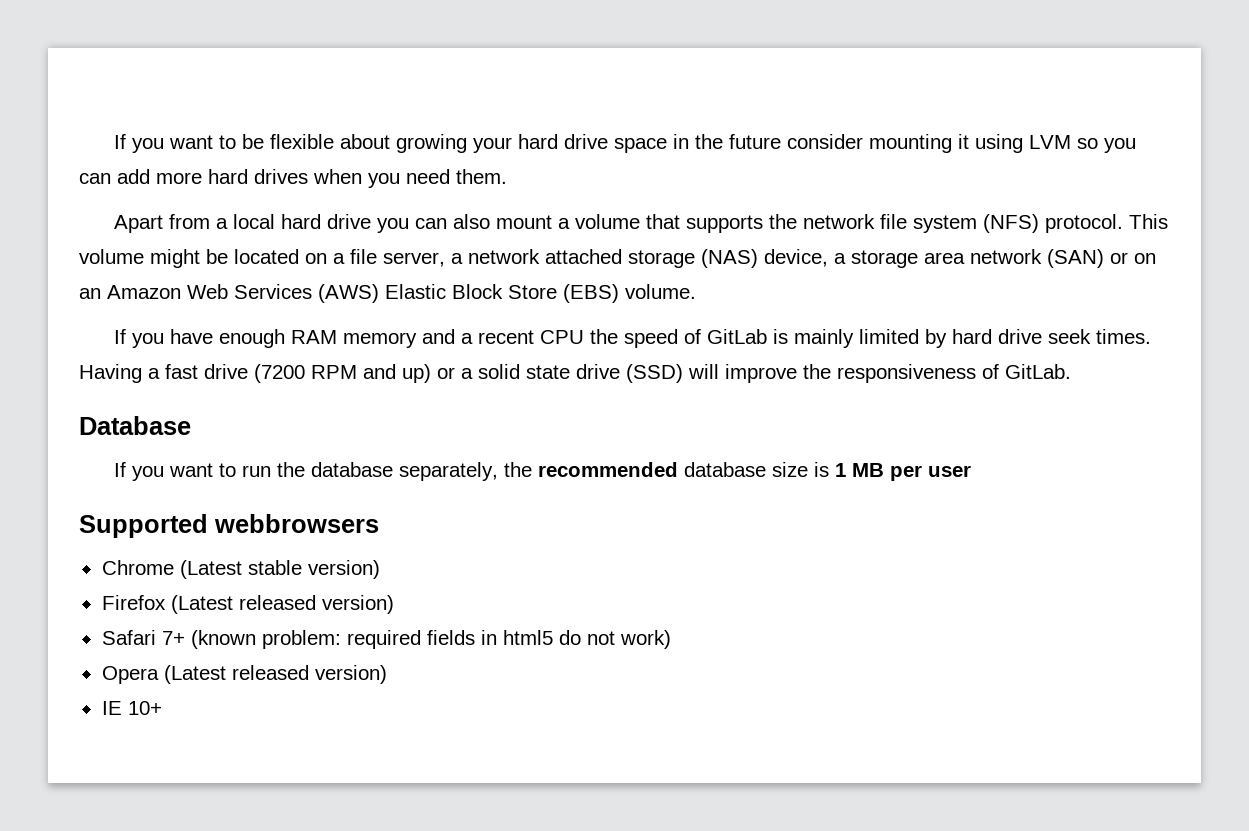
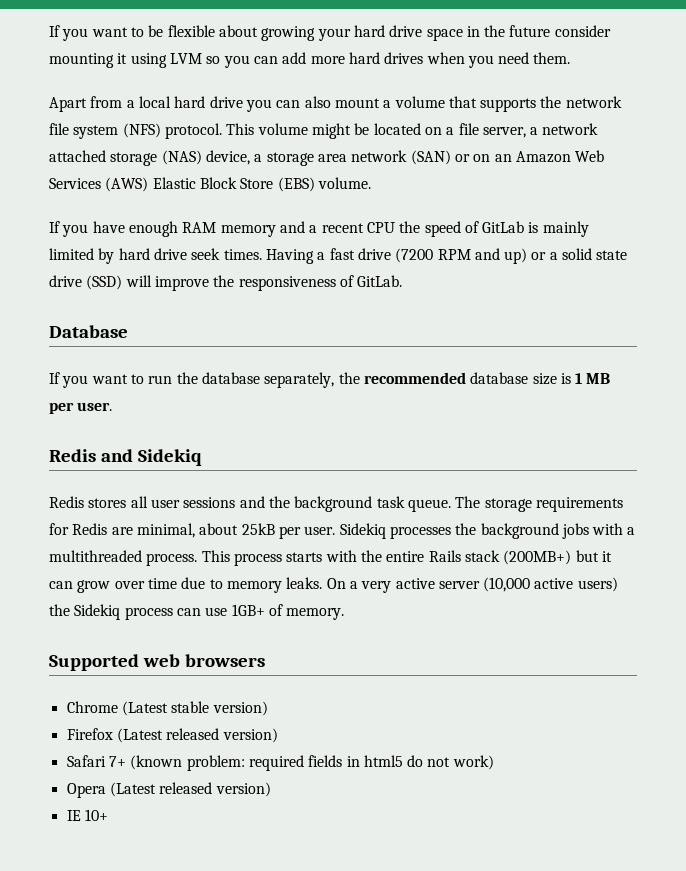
- If you want to run the database separately, the recommended database size is 1 MB per user
+ If you want to run the database separately, the recommended database size is 1 MB per user.
+ Redis and Sidekiq
+ Redis stores all user sessions and the background task queue. The storage requirements for Redis are minimal, about 25kB per user. Sidekiq processes the background jobs with a multithreaded process. This process starts with the entire Rails stack (200MB+) but it can grow over time due to memory leaks. On a very active server (10,000 active users) the Sidekiq process can use 1GB+ of memory.
- Supported webbrowsers
+ Supported web browsers

